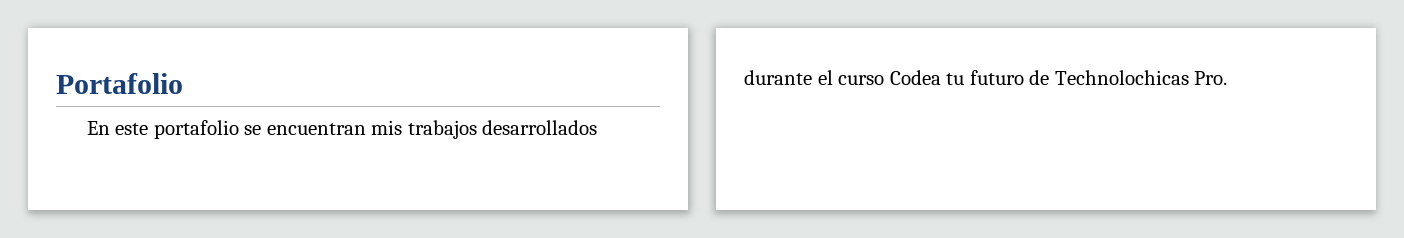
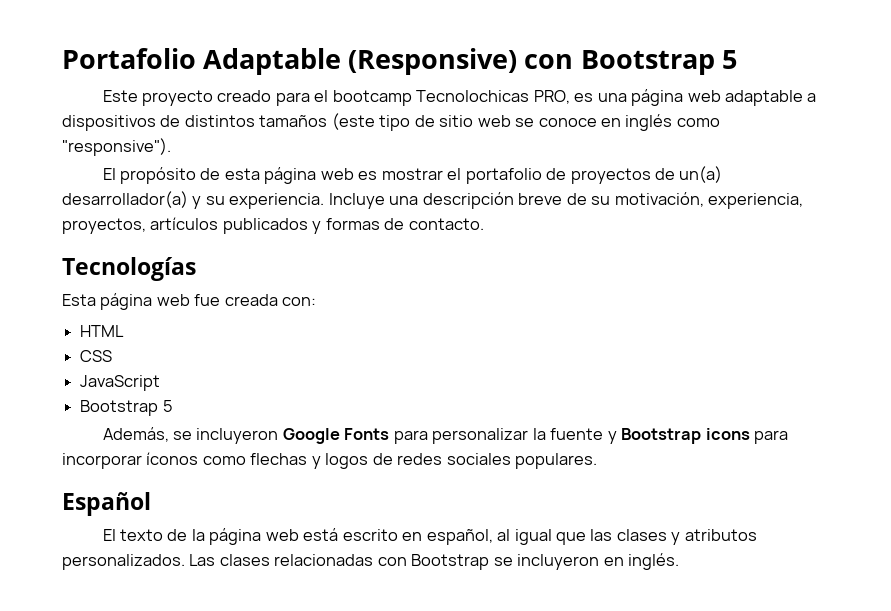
- Portafolio
- En este portafolio se encuentran mis trabajos desarrollados durante el curso Codea tu futuro de Technolochicas Pro.
+ Portafolio Adaptable (Responsive) con Bootstrap 5
+ Este proyecto creado para el bootcamp Tecnolochicas PRO, es una página web adaptable a dispositivos de distintos tamaños (este tipo de sitio web se conoce en inglés como "responsive").
+ El propósito de esta página web es mostrar el portafolio de proyectos de un(a) desarrollador(a) y su experiencia. Incluye una descripción breve de su motivación, experiencia, proyectos, artículos publicados y formas de contacto.
+ Tecnologías
+ Esta página web fue creada con:
+ HTML
+ CSS
+ JavaScript
+ Bootstrap 5
+ Además, se incluyeron Google Fonts para personalizar la fuente y Bootstrap icons para incorporar íconos como flechas y logos de redes sociales populares.
+ Español
+ El texto de la página web está escrito en español, al igual que las clases y atributos personalizados. Las clases relacionadas con Bootstrap se incluyeron en inglés.

